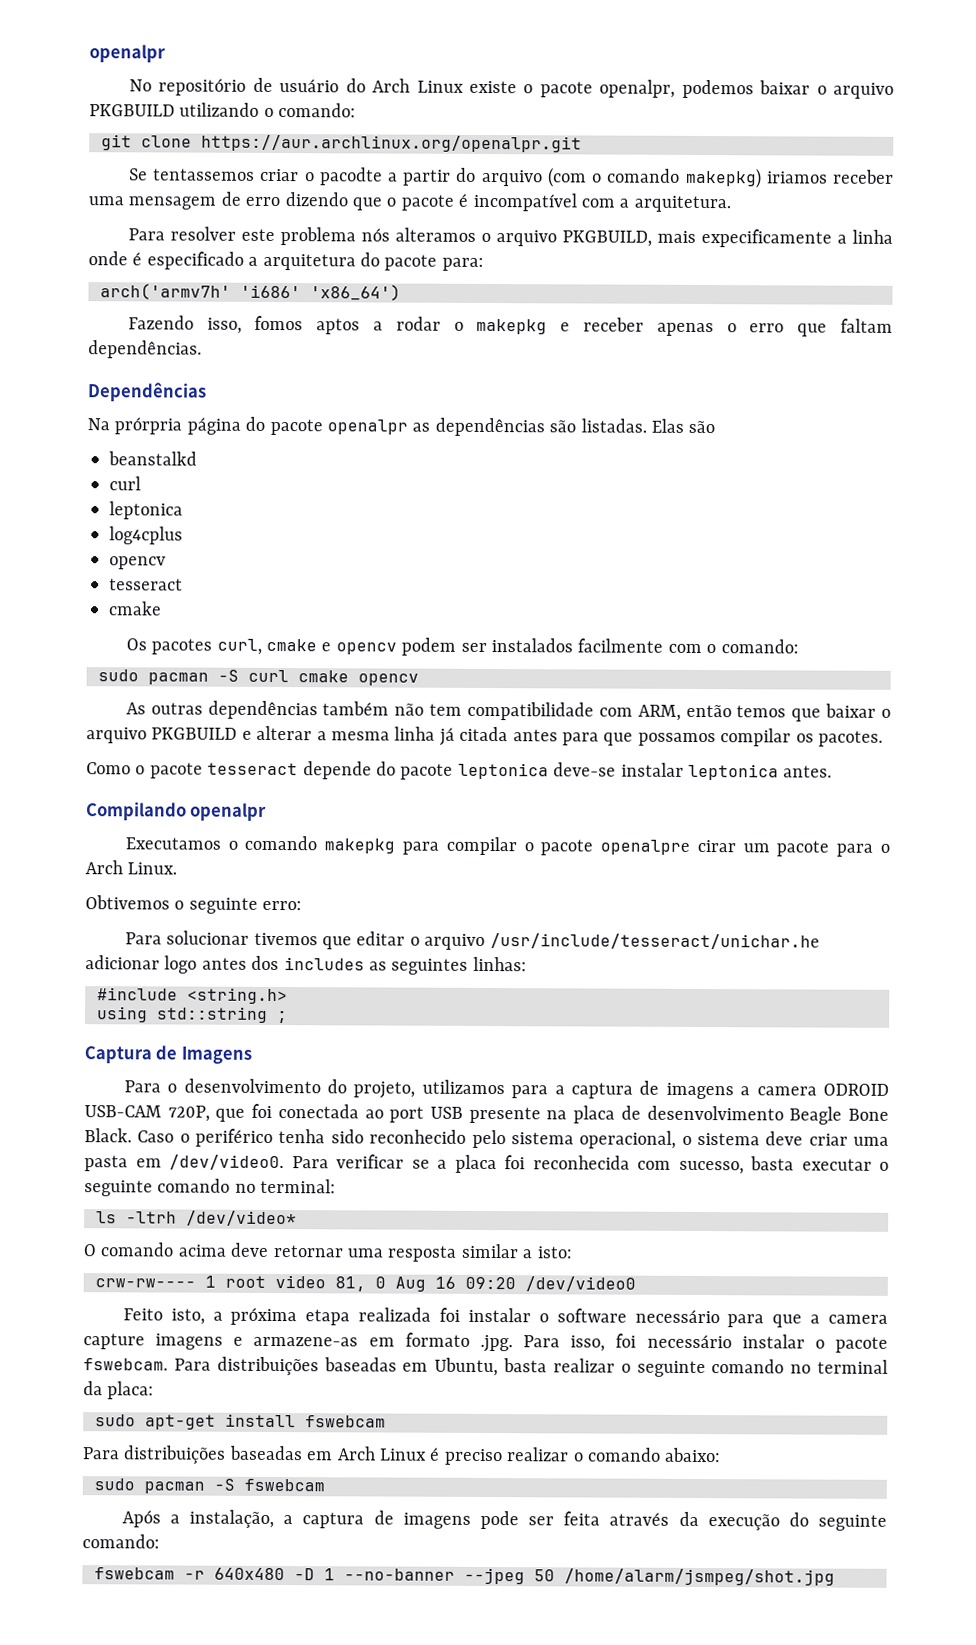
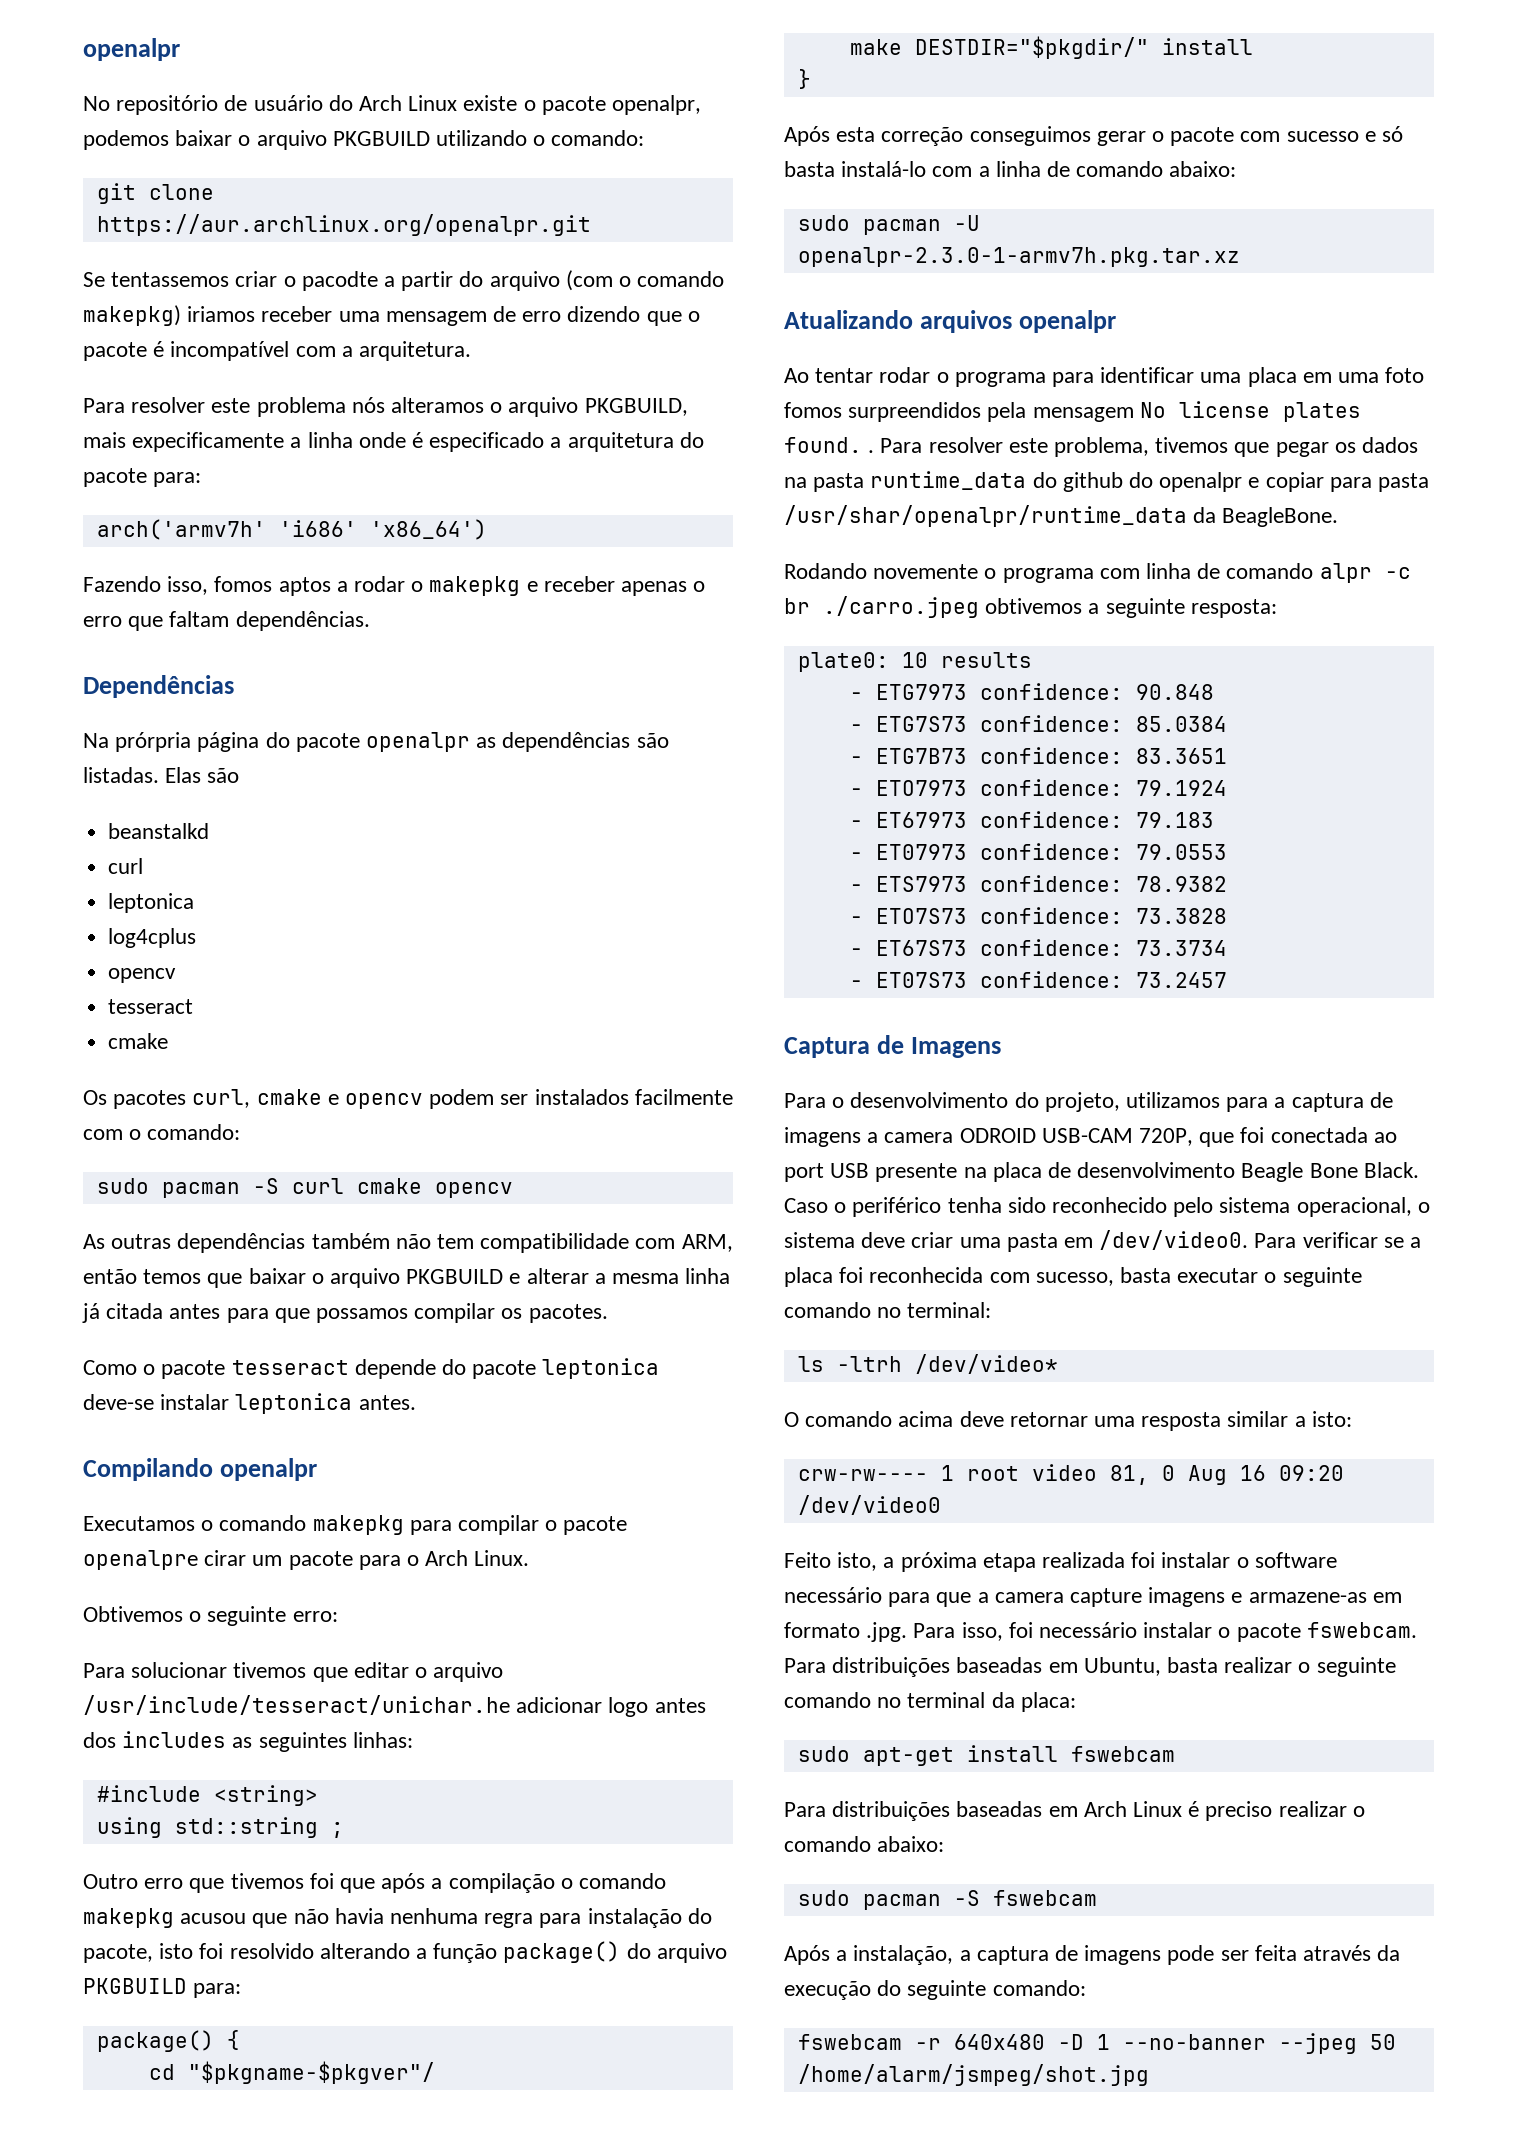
- #include <string.h>
+ #include <string>
+ Outro erro que tivemos foi que após a compilação o comando makepkg acusou que não havia nenhuma regra para instalação do pacote, isto foi resolvido alterando a função package() do arquivo PKGBUILD para:
+ package() {
+ cd "$pkgname-$pkgver"/
+ make DESTDIR="$pkgdir/" install
+ }
+ Após esta correção conseguimos gerar o pacote com sucesso e só basta instalá-lo com a linha de comando abaixo:
+ sudo pacman -U openalpr-2.3.0-1-armv7h.pkg.tar.xz
+ Atualizando arquivos openalpr
+ Ao tentar rodar o programa para identificar uma placa em uma foto fomos surpreendidos pela mensagem No license plates found. . Para resolver este problema, tivemos que pegar os dados na pasta runtime_data do github do openalpr e copiar para pasta /usr/shar/openalpr/runtime_data da BeagleBone.
+ Rodando novemente o programa com linha de comando alpr -c br ./carro.jpeg obtivemos a seguinte resposta:
+ plate0: 10 results
+ - ETG7973 confidence: 90.848
+ - ETG7S73 confidence: 85.0384
+ - ETG7B73 confidence: 83.3651
+ - ETO7973 confidence: 79.1924
+ - ET67973 confidence: 79.183
+ - ET07973 confidence: 79.0553
+ - ETS7973 confidence: 78.9382
+ - ETO7S73 confidence: 73.3828
+ - ET67S73 confidence: 73.3734
+ - ET07S73 confidence: 73.2457

